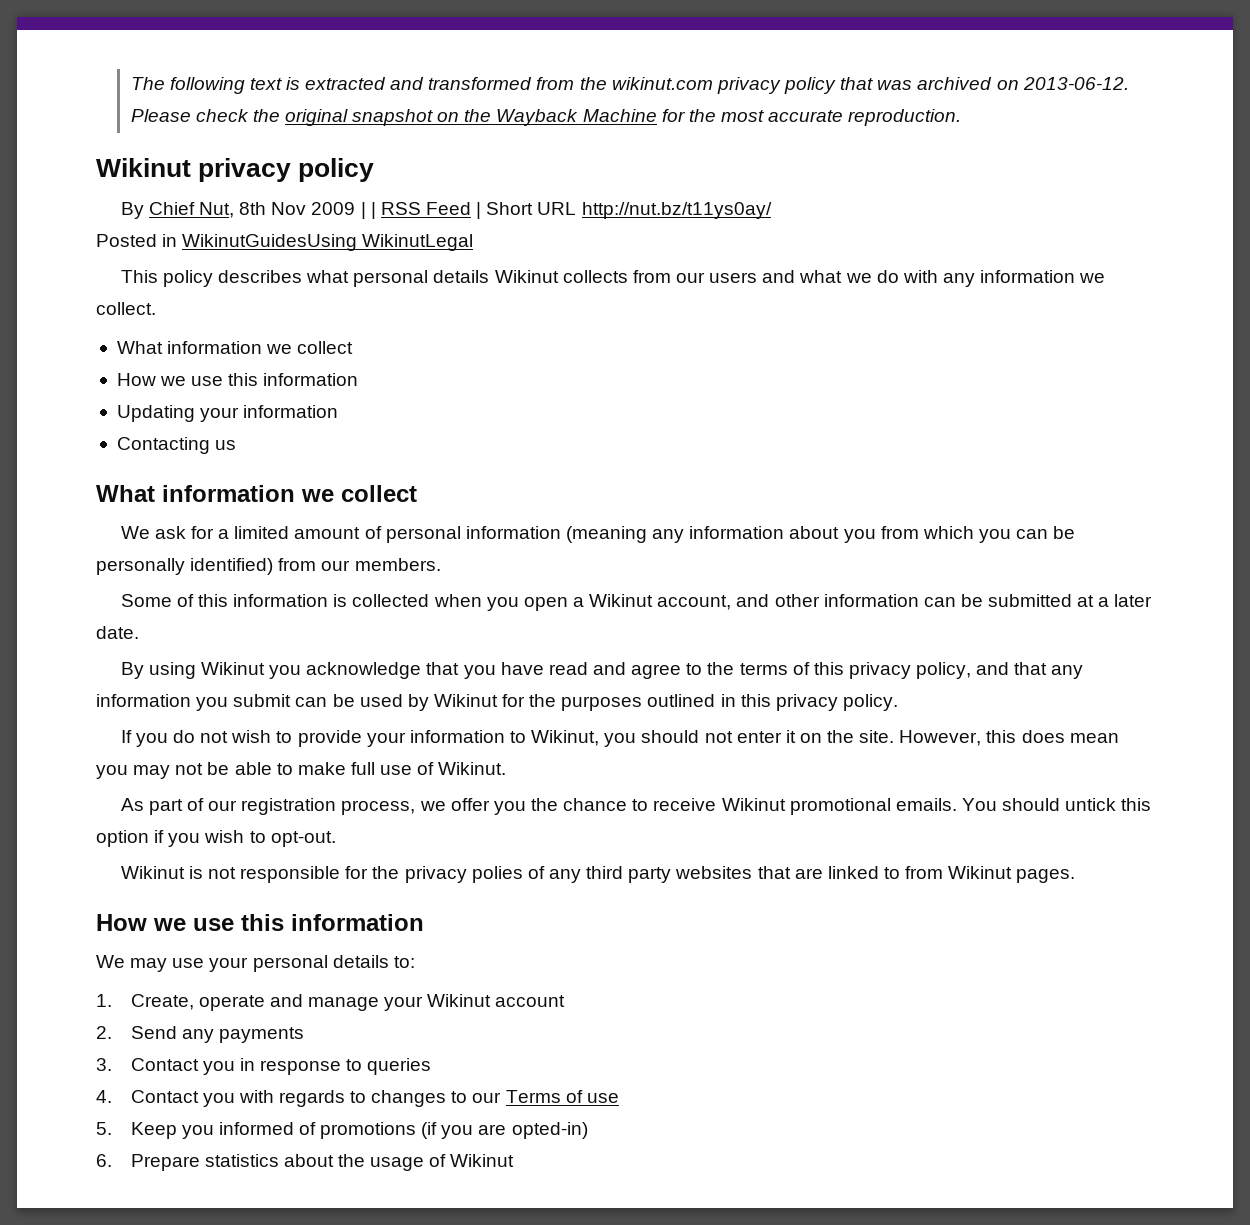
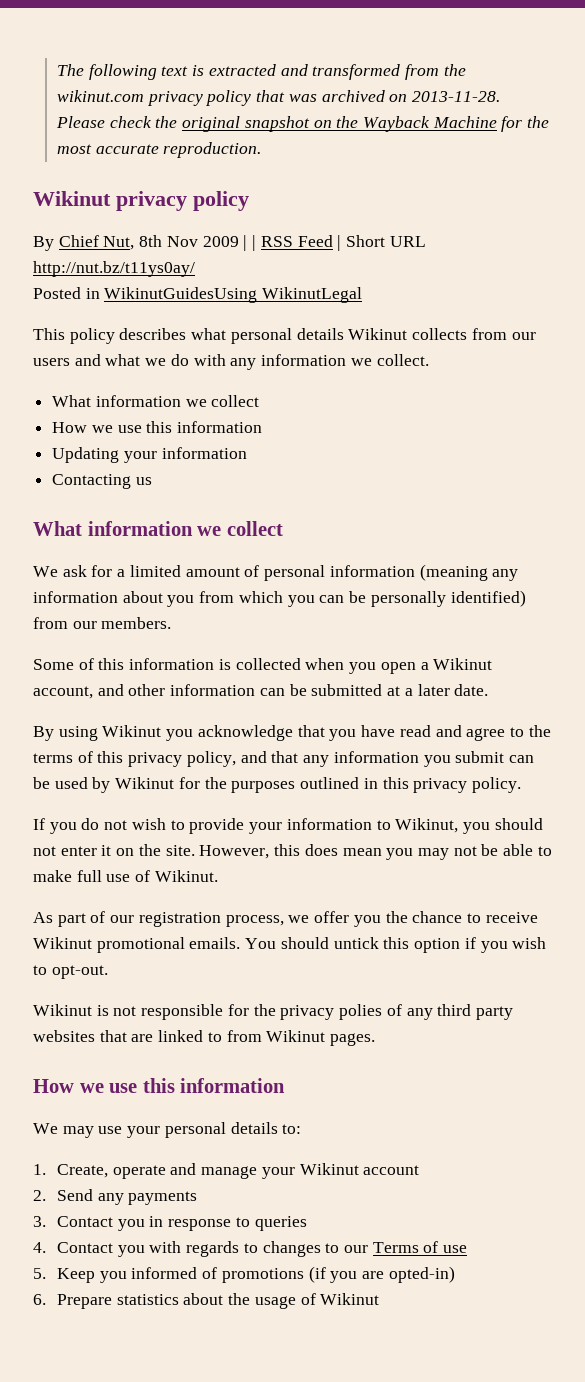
- The following text is extracted and transformed from the wikinut.com privacy policy that was archived on 2013-06-12.
+ The following text is extracted and transformed from the wikinut.com privacy policy that was archived on 2013-11-28.

